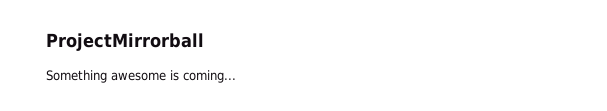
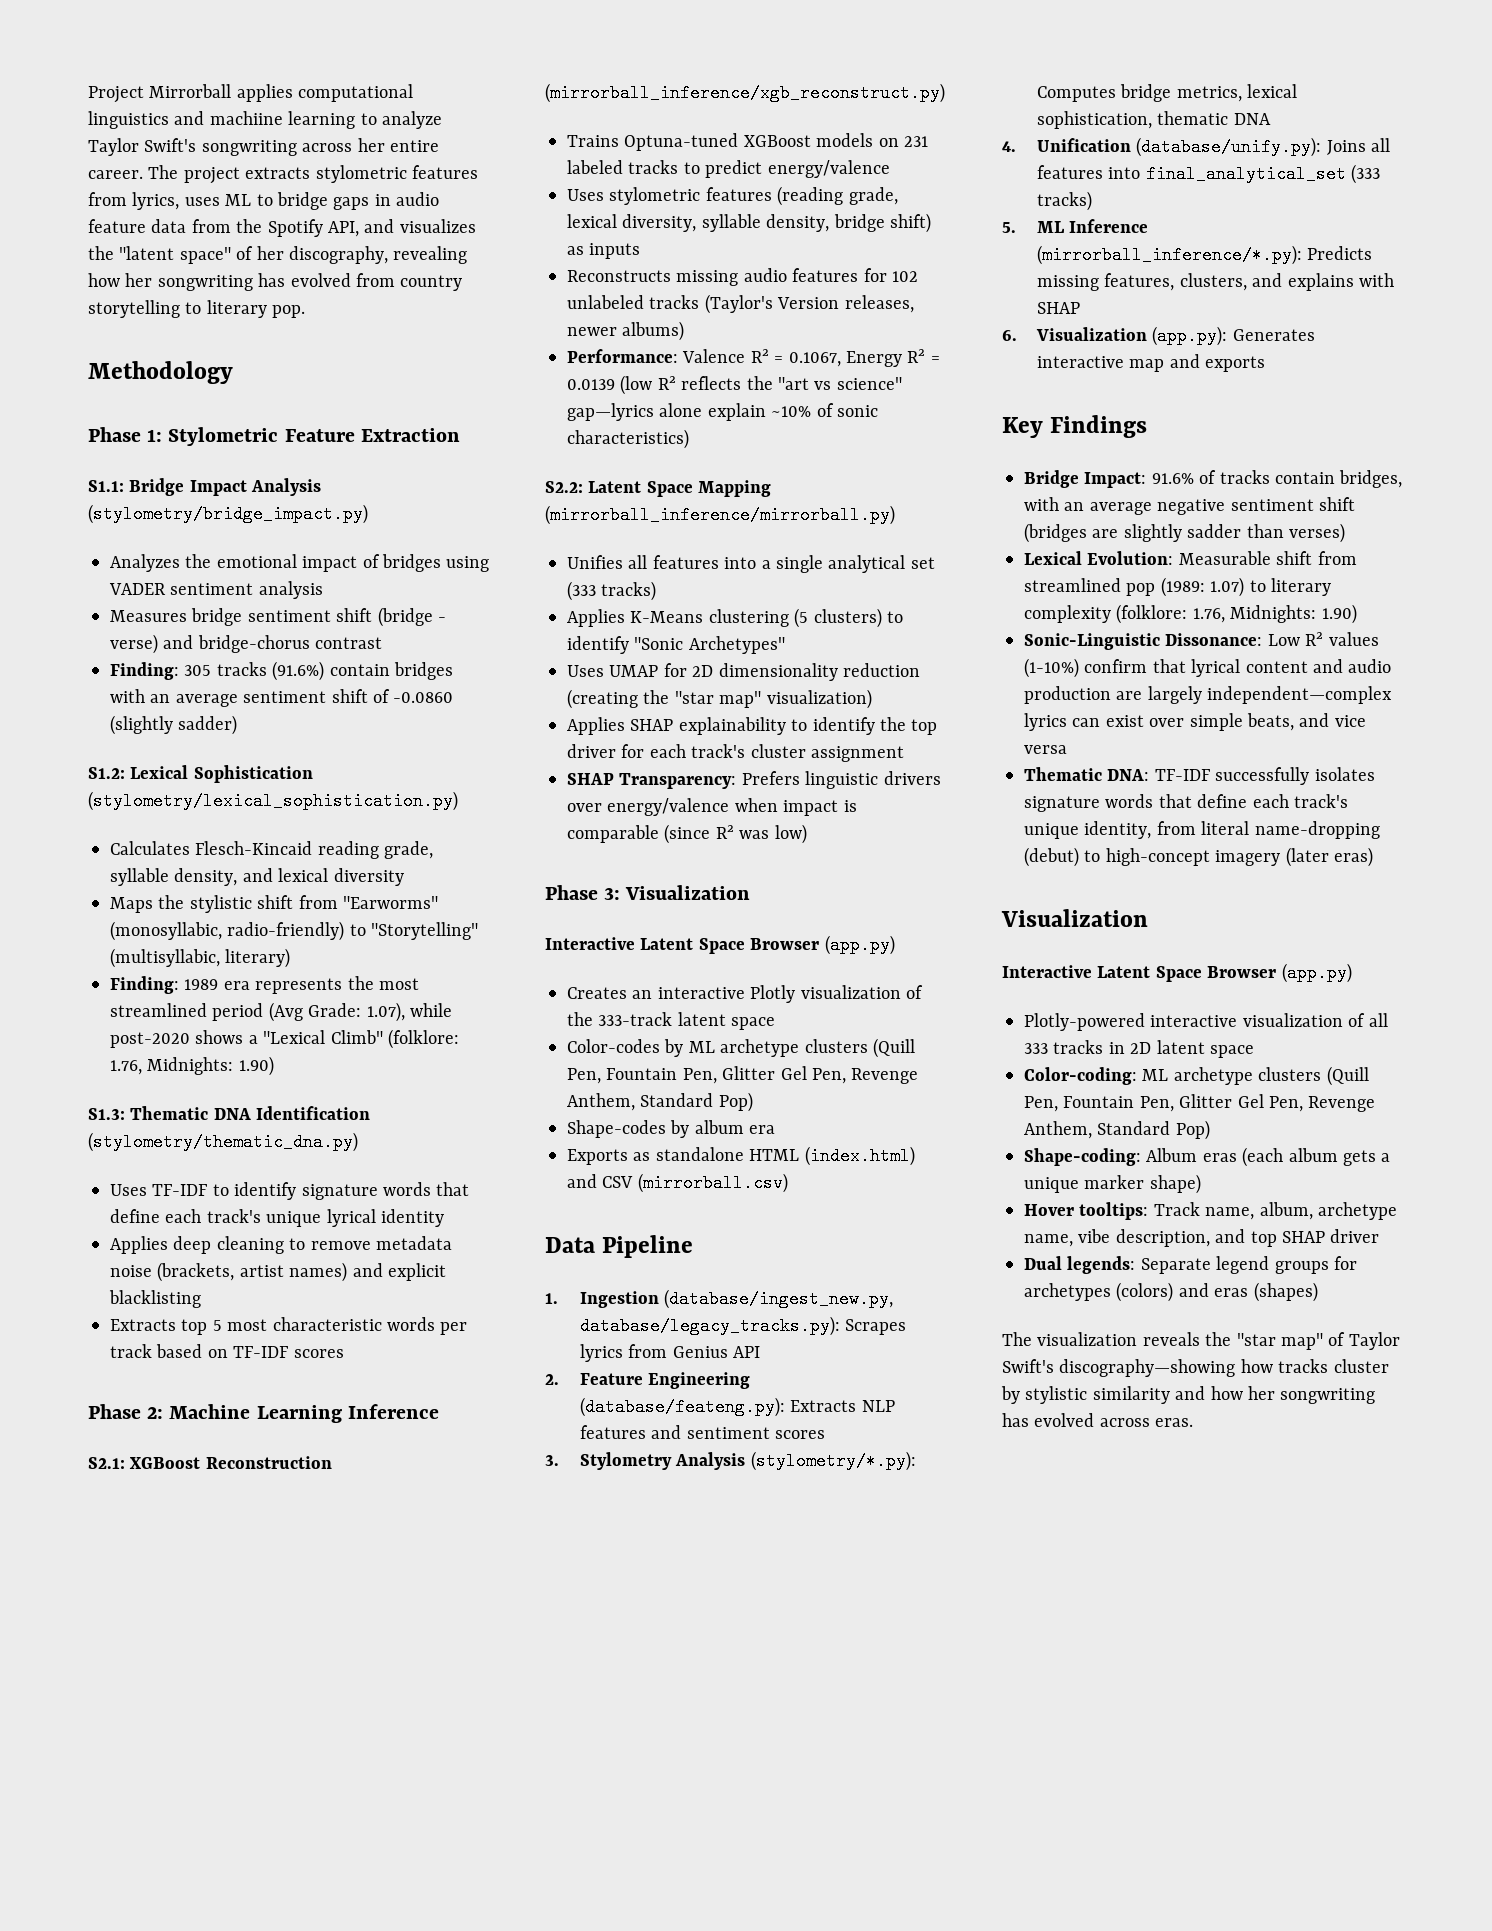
- ProjectMirrorball
- Something awesome is coming...
+ Project Mirrorball applies computational linguistics and machiine learning to analyze Taylor Swift's songwriting across her entire career. The project extracts stylometric features from lyrics, uses ML to bridge gaps in audio feature data from the Spotify API, and visualizes the "latent space" of her discography, revealing how her songwriting has evolved from country storytelling to literary pop.
+ Methodology
+ Phase 1: Stylometric Feature Extraction
+ S1.1: Bridge Impact Analysis (stylometry/bridge_impact.py)
+ Analyzes the emotional impact of bridges using VADER sentiment analysis
+ Measures bridge sentiment shift (bridge - verse) and bridge-chorus contrast
+ Finding: 305 tracks (91.6%) contain bridges with an average sentiment shift of -0.0860 (slightly sadder)
+ S1.2: Lexical Sophistication (stylometry/lexical_sophistication.py)
+ Calculates Flesch-Kincaid reading grade, syllable density, and lexical diversity
+ Maps the stylistic shift from "Earworms" (monosyllabic, radio-friendly) to "Storytelling" (multisyllabic, literary)
+ Finding: 1989 era represents the most streamlined period (Avg Grade: 1.07), while post-2020 shows a "Lexical Climb" (folklore: 1.76, Midnights: 1.90)
+ S1.3: Thematic DNA Identification (stylometry/thematic_dna.py)
+ Uses TF-IDF to identify signature words that define each track's unique lyrical identity
+ Applies deep cleaning to remove metadata noise (brackets, artist names) and explicit blacklisting
+ Extracts top 5 most characteristic words per track based on TF-IDF scores
+ Phase 2: Machine Learning Inference
+ S2.1: XGBoost Reconstruction (mirrorball_inference/xgb_reconstruct.py)
+ Trains Optuna-tuned XGBoost models on 231 labeled tracks to predict energy/valence
+ Uses stylometric features (reading grade, lexical diversity, syllable density, bridge shift) as inputs
+ Reconstructs missing audio features for 102 unlabeled tracks (Taylor's Version releases, newer albums)
+ Performance: Valence R² = 0.1067, Energy R² = 0.0139 (low R² reflects the "art vs science" gap—lyrics alone explain ~10% of sonic characteristics)
+ S2.2: Latent Space Mapping (mirrorball_inference/mirrorball.py)
+ Unifies all features into a single analytical set (333 tracks)
+ Applies K-Means clustering (5 clusters) to identify "Sonic Archetypes"
+ Uses UMAP for 2D dimensionality reduction (creating the "star map" visualization)
+ Applies SHAP explainability to identify the top driver for each track's cluster assignment
+ SHAP Transparency: Prefers linguistic drivers over energy/valence when impact is comparable (since R² was low)
+ Phase 3: Visualization
+ Interactive Latent Space Browser (app.py)
+ Creates an interactive Plotly visualization of the 333-track latent space
+ Color-codes by ML archetype clusters (Quill Pen, Fountain Pen, Glitter Gel Pen, Revenge Anthem, Standard Pop)
+ Shape-codes by album era
+ Exports as standalone HTML (index.html) and CSV (mirrorball.csv)
+ Data Pipeline
+ 1. Ingestion (database/ingest_new.py, database/legacy_tracks.py): Scrapes lyrics from Genius API
+ 2. Feature Engineering (database/feateng.py): Extracts NLP features and sentiment scores
+ 3. Stylometry Analysis (stylometry/*.py): Computes bridge metrics, lexical sophistication, thematic DNA
+ 4. Unification (database/unify.py): Joins all features into final_analytical_set (333 tracks)
+ 5. ML Inference (mirrorball_inference/*.py): Predicts missing features, clusters, and explains with SHAP
+ 6. Visualization (app.py): Generates interactive map and exports
+ Key Findings
+ Bridge Impact: 91.6% of tracks contain bridges, with an average negative sentiment shift (bridges are slightly sadder than verses)
+ Lexical Evolution: Measurable shift from streamlined pop (1989: 1.07) to literary complexity (folklore: 1.76, Midnights: 1.90)
+ Sonic-Linguistic Dissonance: Low R² values (1-10%) confirm that lyrical content and audio production are largely independent—complex lyrics can exist over simple beats, and vice versa
+ Thematic DNA: TF-IDF successfully isolates signature words that define each track's unique identity, from literal name-dropping (debut) to high-concept imagery (later eras)
+ Visualization
+ Interactive Latent Space Browser (app.py)
+ Plotly-powered interactive visualization of all 333 tracks in 2D latent space
+ Color-coding: ML archetype clusters (Quill Pen, Fountain Pen, Glitter Gel Pen, Revenge Anthem, Standard Pop)
+ Shape-coding: Album eras (each album gets a unique marker shape)
+ Hover tooltips: Track name, album, archetype name, vibe description, and top SHAP driver
+ Dual legends: Separate legend groups for archetypes (colors) and eras (shapes)
+ The visualization reveals the "star map" of Taylor Swift's discography—showing how tracks cluster by stylistic similarity and how her songwriting has evolved across eras.

